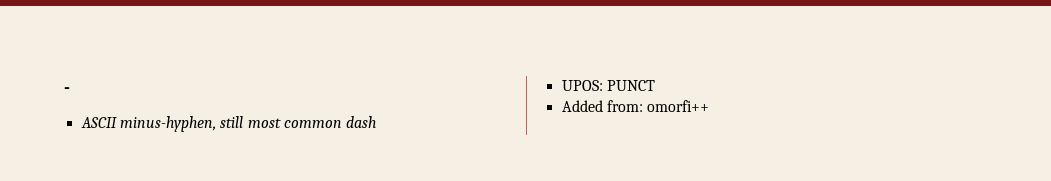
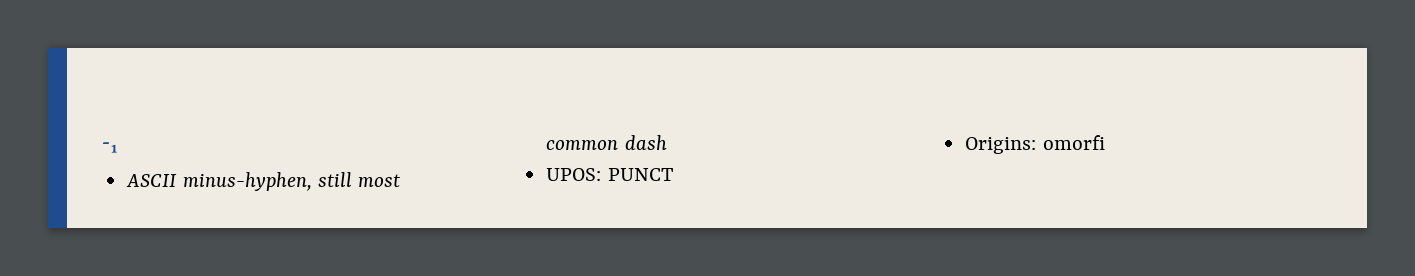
- -
+ -₁
- Added from: omorfi++
+ Origins: omorfi

